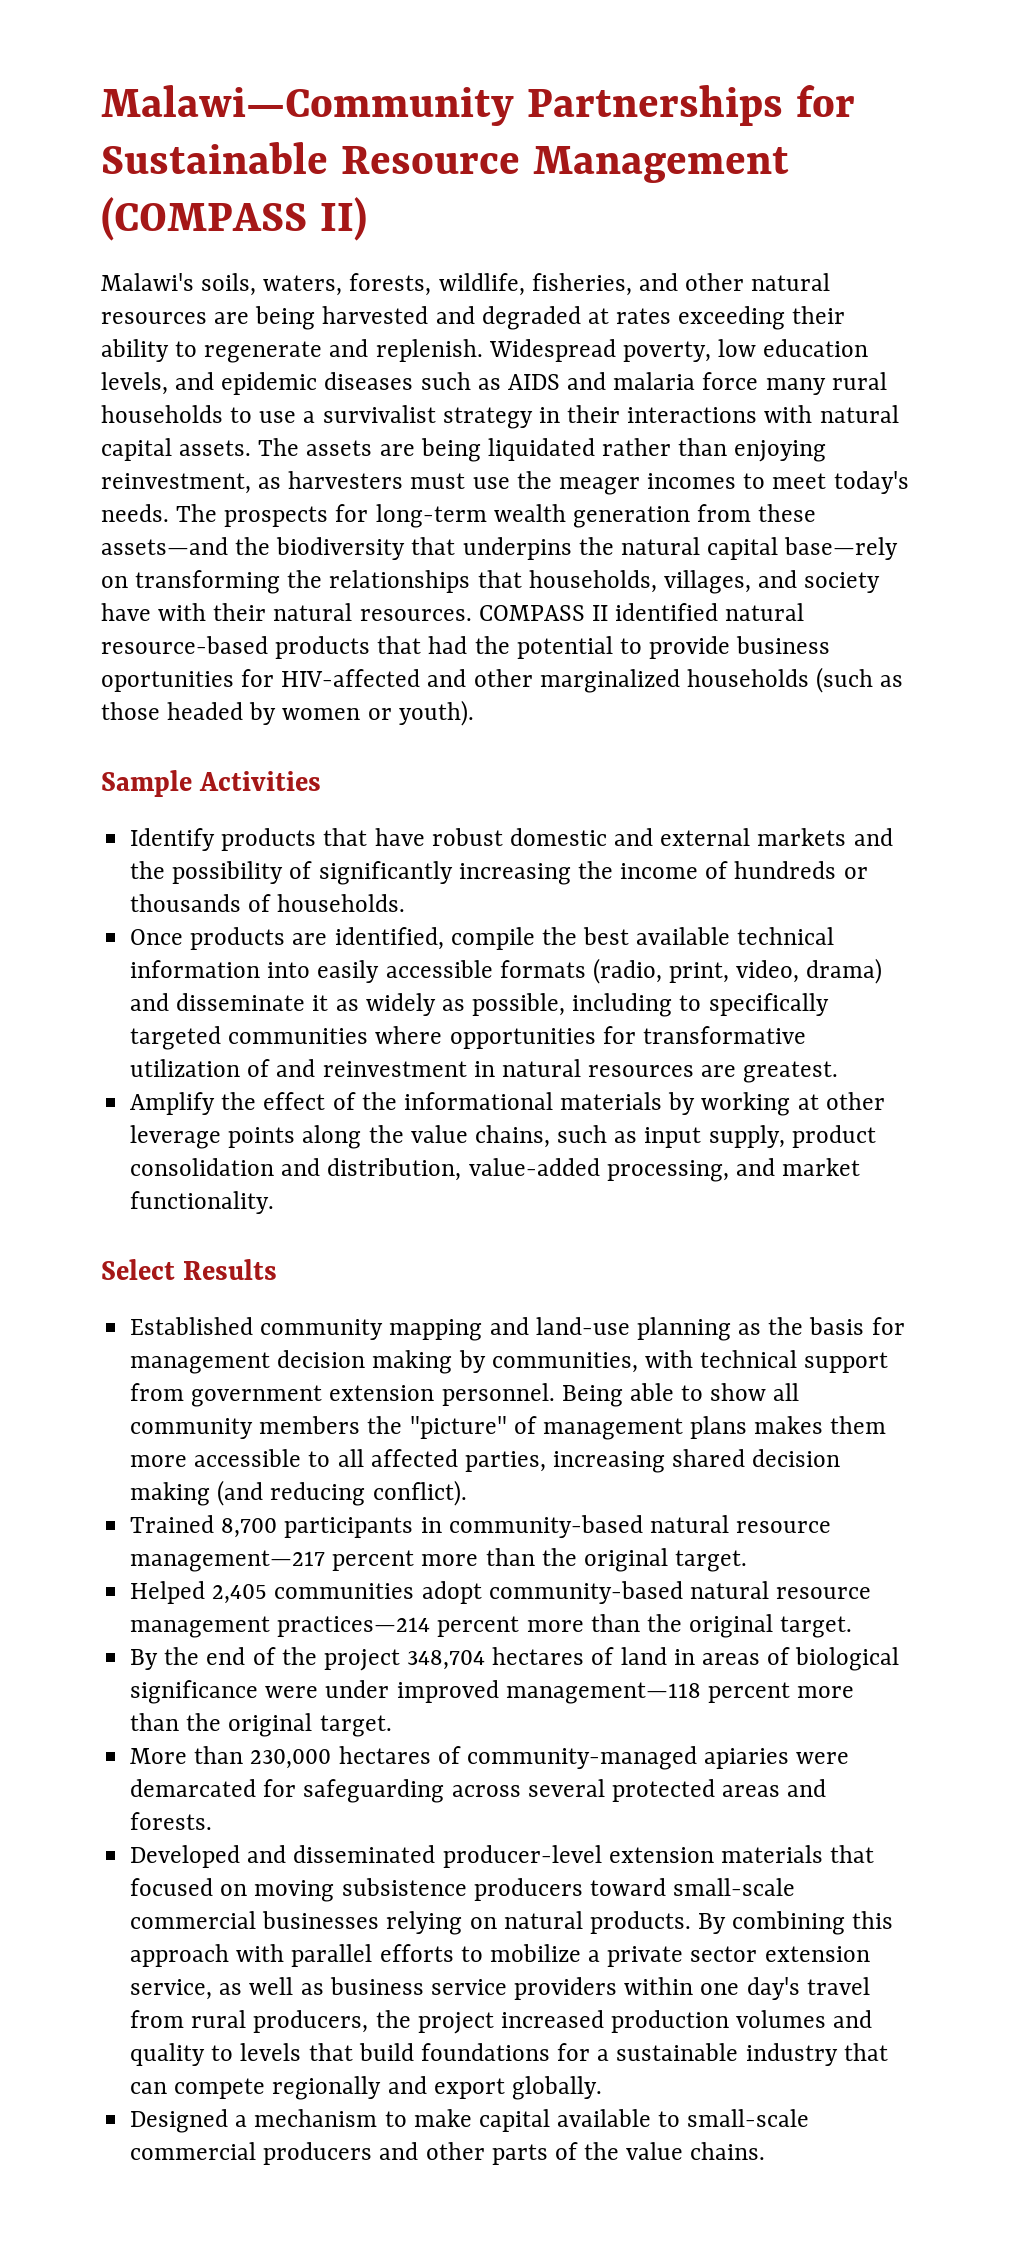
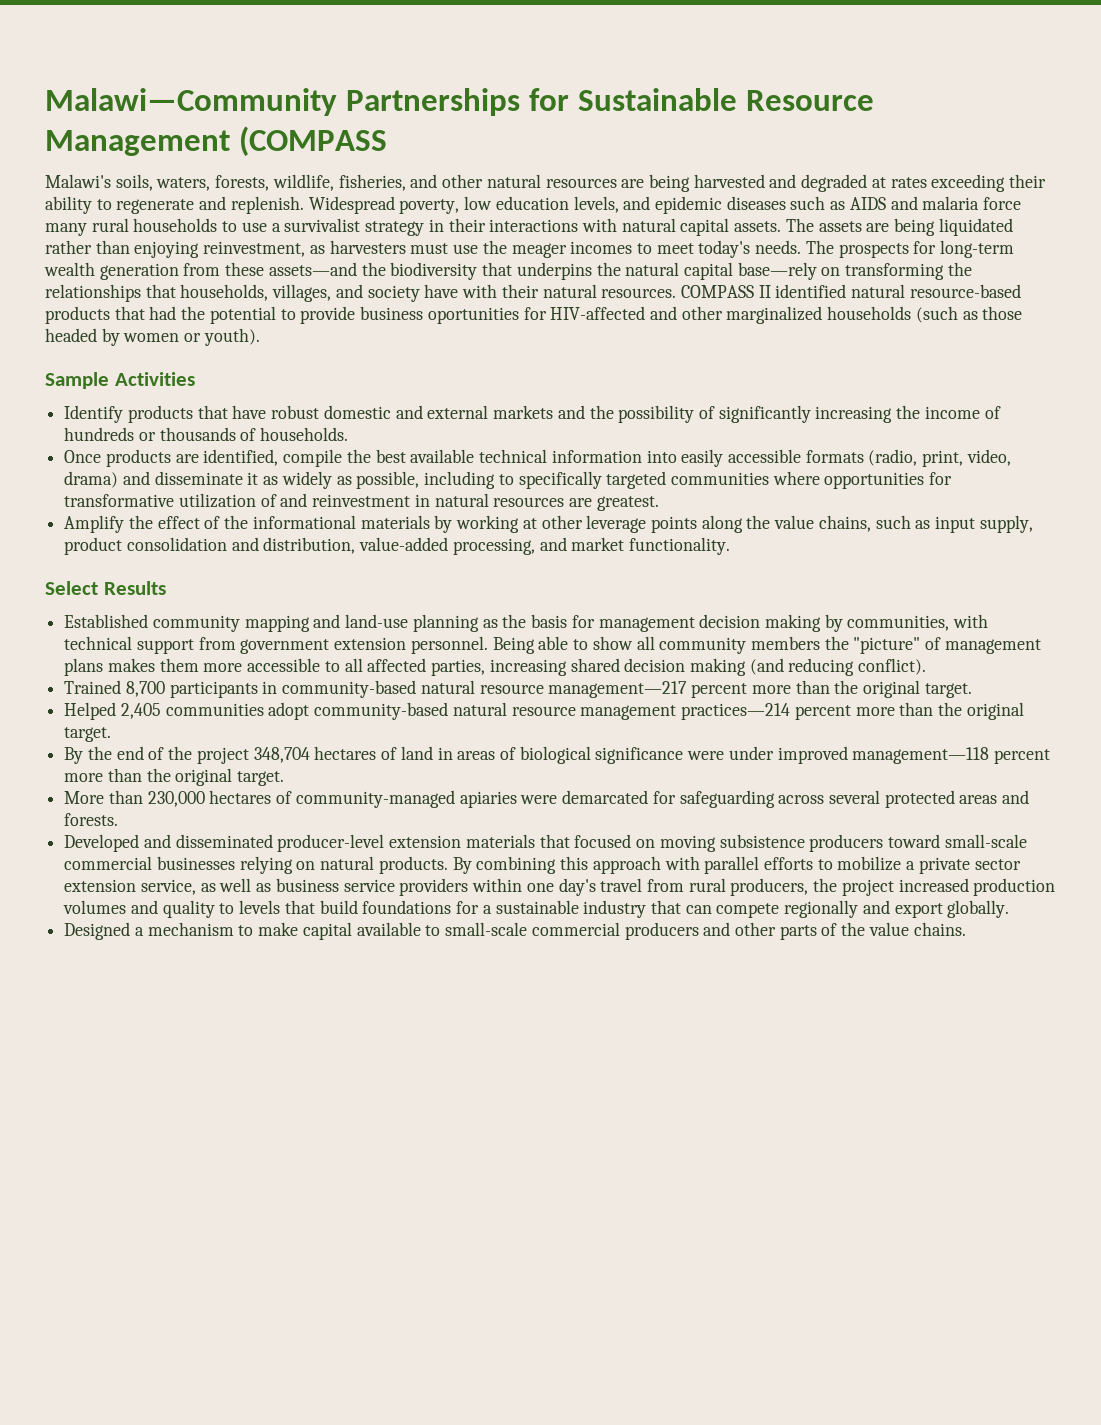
- Malawi—Community Partnerships for Sustainable Resource Management (COMPASS II)
+ Malawi—Community Partnerships for Sustainable Resource Management (COMPASS

